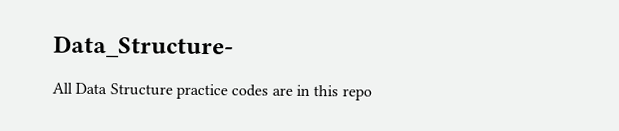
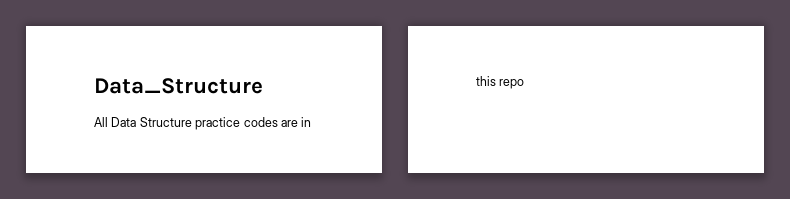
- Data_Structure-
+ Data_Structure

